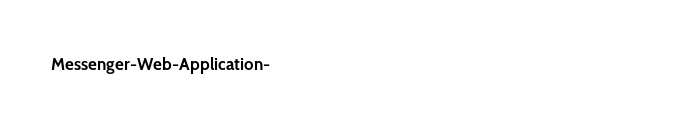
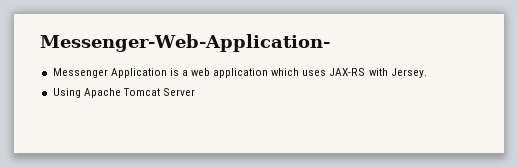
+ Messenger Application is a web application which uses JAX-RS with Jersey.
+ Using Apache Tomcat Server

